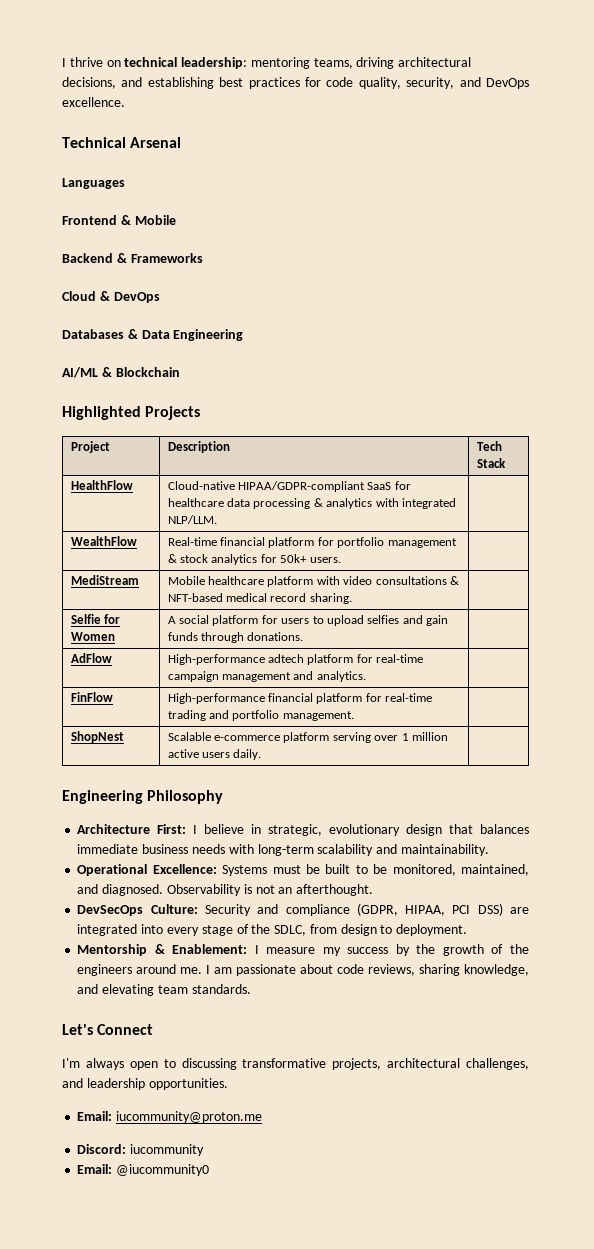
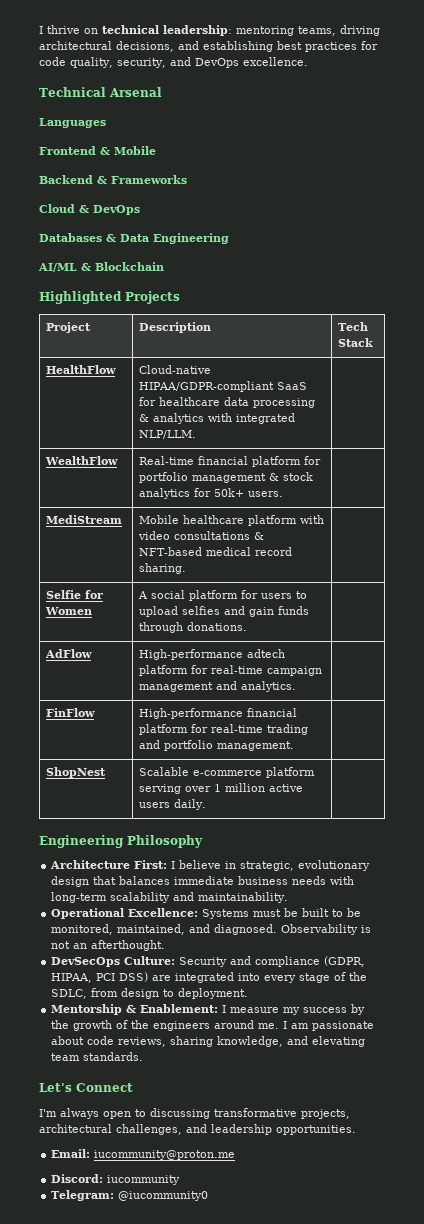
- Email: @iucommunity0
+ Telegram: @iucommunity0

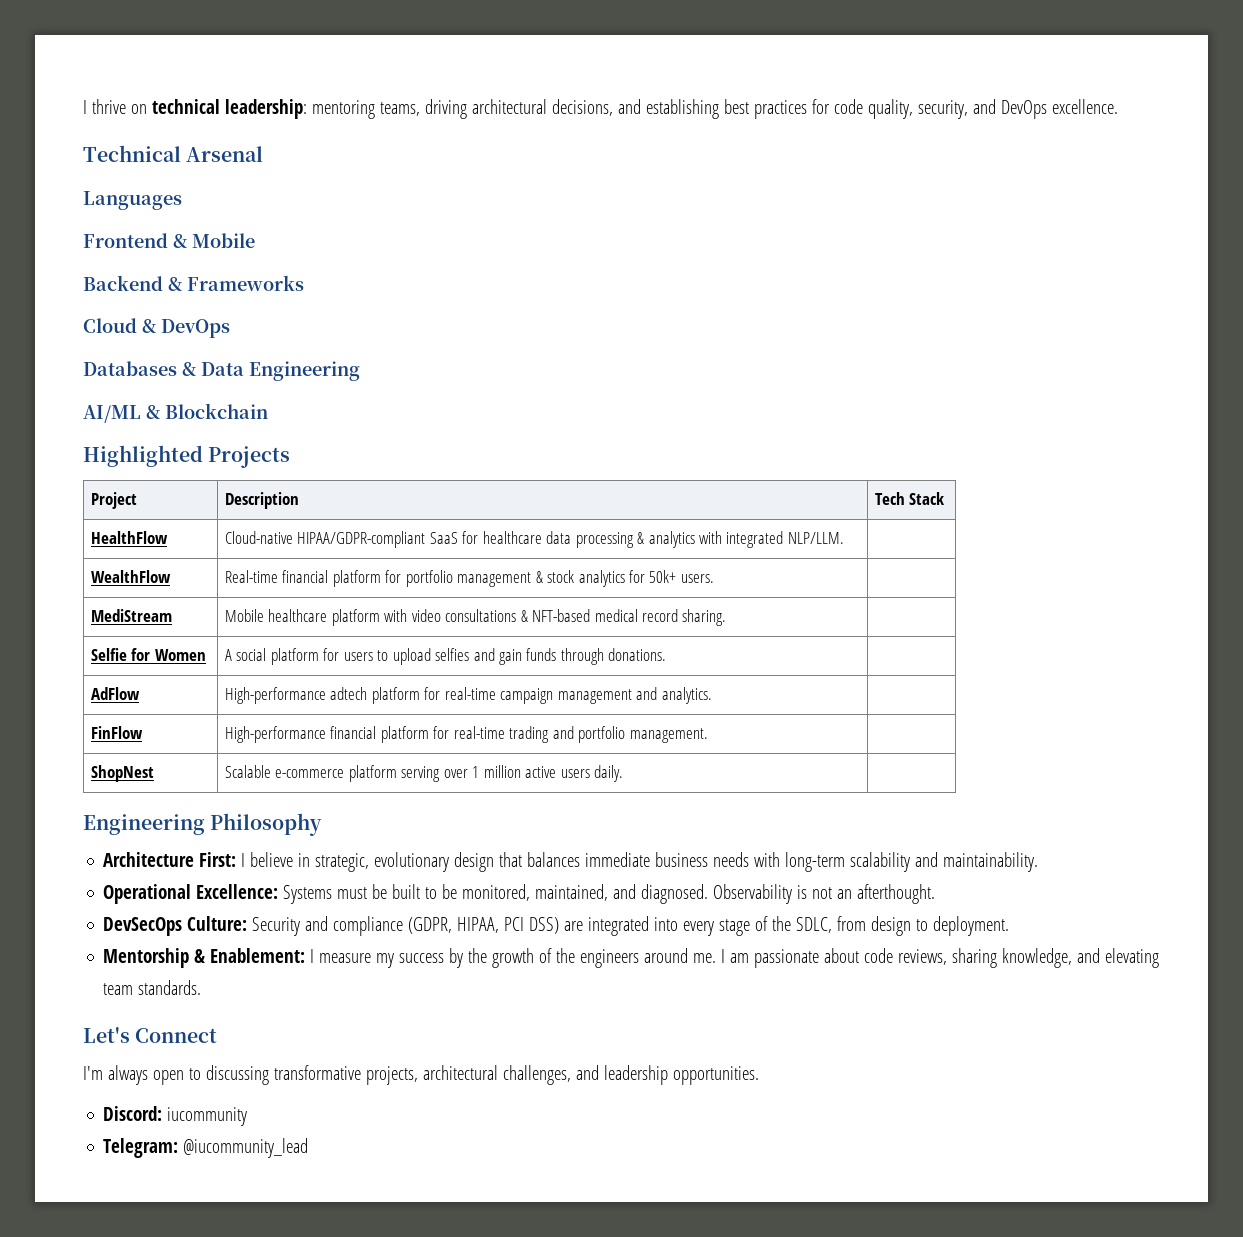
- Email: iucommunity@proton.me
- Telegram: @iucommunity0
+ Telegram: @iucommunity_lead

